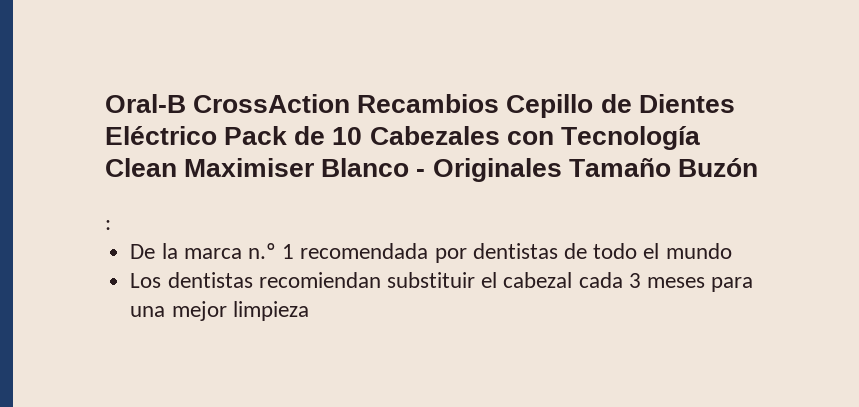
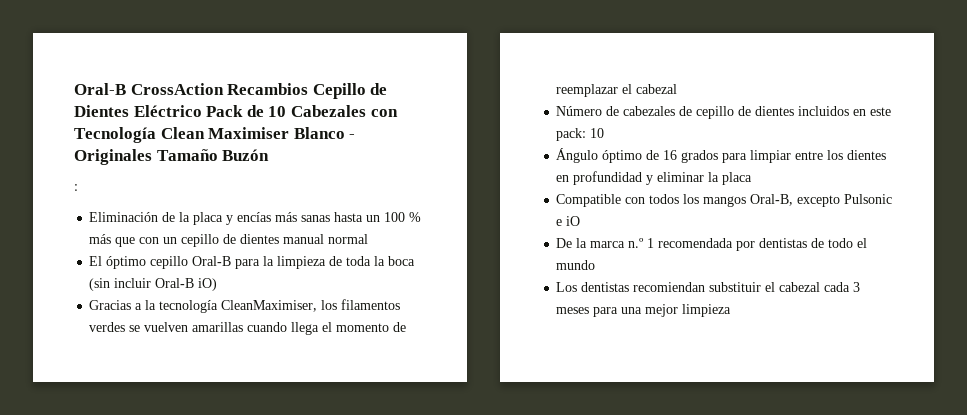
+ Eliminación de la placa y encías más sanas hasta un 100 % más que con un cepillo de dientes manual normal
+ El óptimo cepillo Oral-B para la limpieza de toda la boca (sin incluir Oral-B iO)
+ Gracias a la tecnología CleanMaximiser, los filamentos verdes se vuelven amarillas cuando llega el momento de reemplazar el cabezal
+ Número de cabezales de cepillo de dientes incluidos en este pack: 10
+ Ángulo óptimo de 16 grados para limpiar entre los dientes en profundidad y eliminar la placa
+ Compatible con todos los mangos Oral-B, excepto Pulsonic e iO

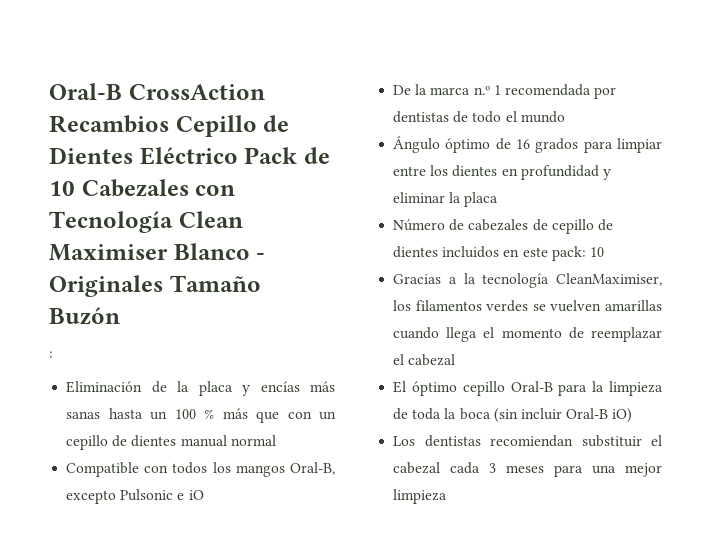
- El óptimo cepillo Oral-B para la limpieza de toda la boca (sin incluir Oral-B iO)
- Gracias a la tecnología CleanMaximiser, los filamentos verdes se vuelven amarillas cuando llega el momento de reemplazar el cabezal
- Número de cabezales de cepillo de dientes incluidos en este pack: 10
- Ángulo óptimo de 16 grados para limpiar entre los dientes en profundidad y eliminar la placa
+ Ángulo óptimo de 16 grados para limpiar entre los dientes en profundidad y eliminar la placa
+ Número de cabezales de cepillo de dientes incluidos en este pack: 10
+ Gracias a la tecnología CleanMaximiser, los filamentos verdes se vuelven amarillas cuando llega el momento de reemplazar el cabezal
+ El óptimo cepillo Oral-B para la limpieza de toda la boca (sin incluir Oral-B iO)

